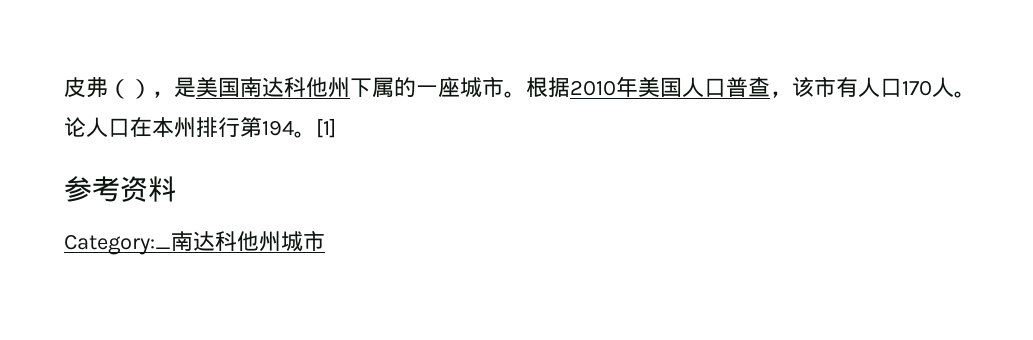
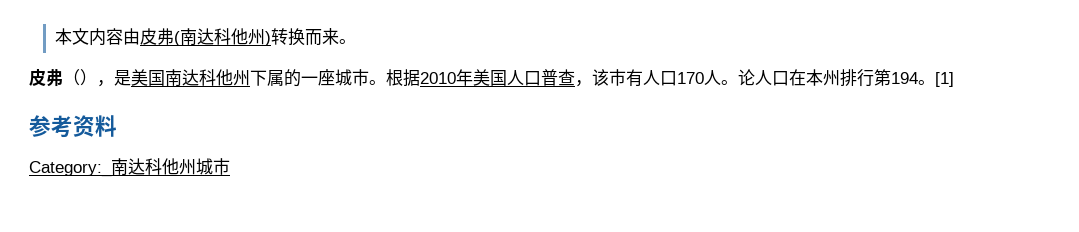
+ 本文内容由皮弗(南达科他州)转换而来。

